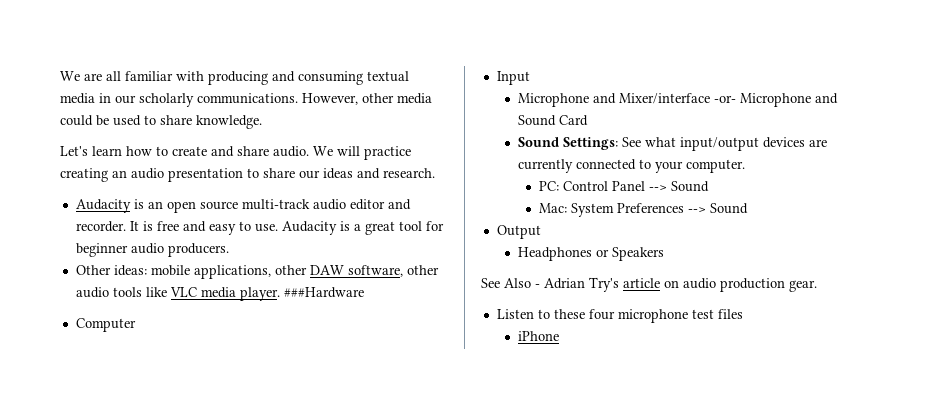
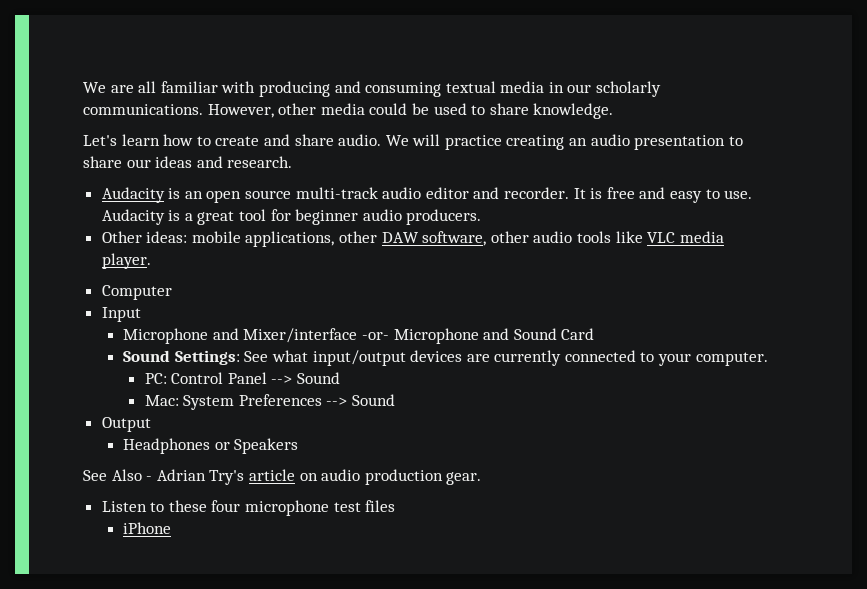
- ###Hardware

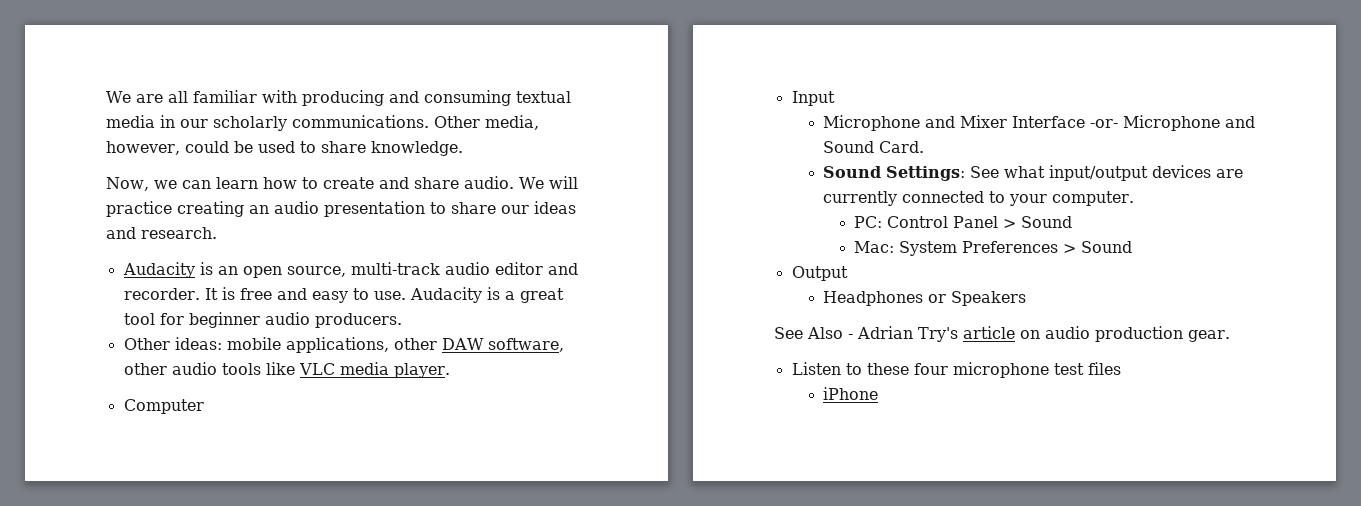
- However, other media could be used to share knowledge.
+ Other media, however, could be used to share knowledge.
- Let's learn how to create and share audio.
+ Now, we can learn how to create and share audio.
- Audacity is an open source multi-track audio editor and recorder.
+ Audacity is an open source, multi-track audio editor and recorder.
- Microphone and Mixer/interface -or- Microphone and Sound Card
+ Microphone and Mixer Interface -or- Microphone and Sound Card.
- PC: Control Panel --> Sound
+ PC: Control Panel > Sound
- Mac: System Preferences --> Sound
+ Mac: System Preferences > Sound

